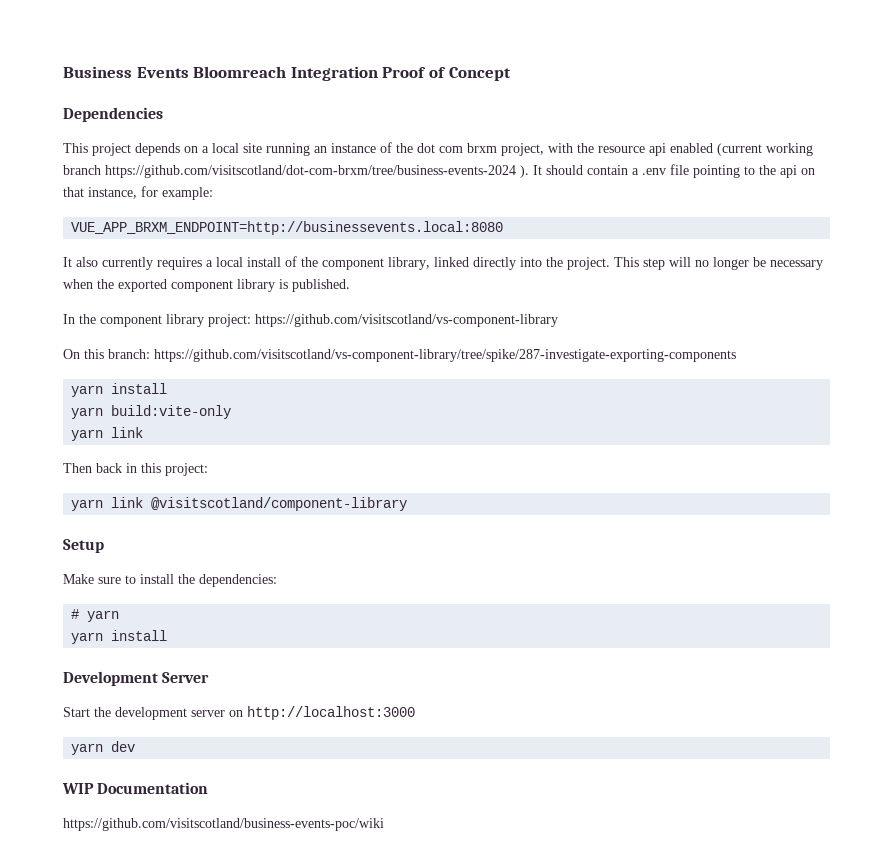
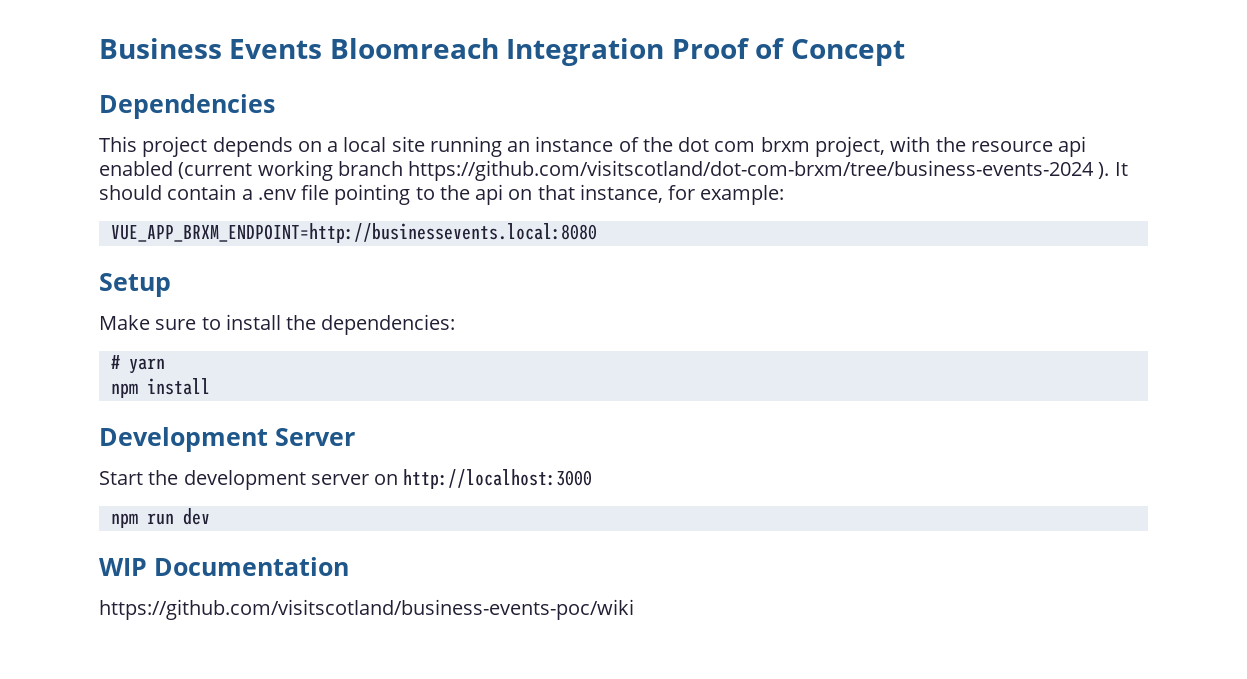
- It also currently requires a local install of the component library, linked directly into the project. This step will no longer be necessary when the exported component library is published.
- In the component library project: https://github.com/visitscotland/vs-component-library
- On this branch: https://github.com/visitscotland/vs-component-library/tree/spike/287-investigate-exporting-components
- yarn install
- yarn build:vite-only
- yarn link
- Then back in this project:
- yarn link @visitscotland/component-library
  # yarn
- yarn install
+ npm install
- yarn dev
+ npm run dev

